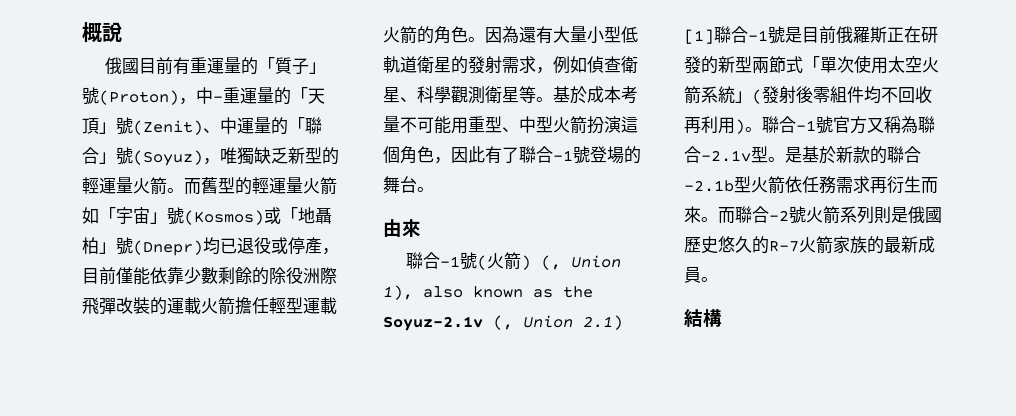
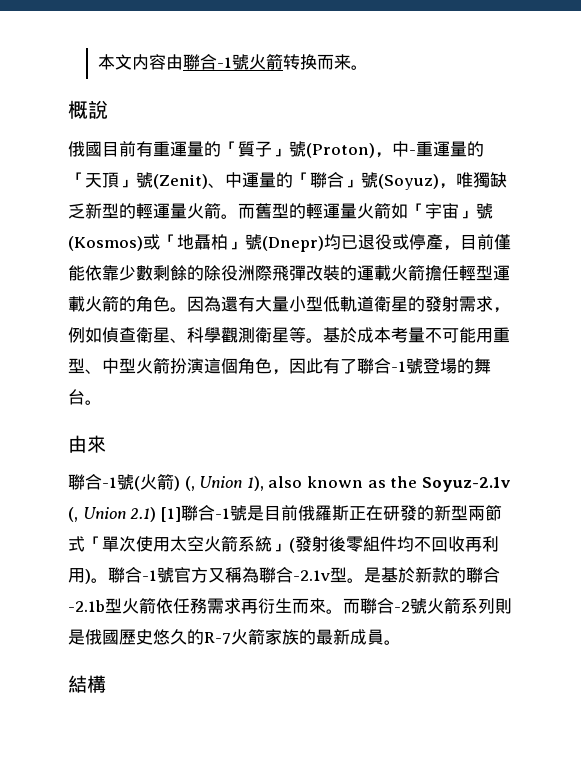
+ 本文内容由聯合-1號火箭转换而来。

